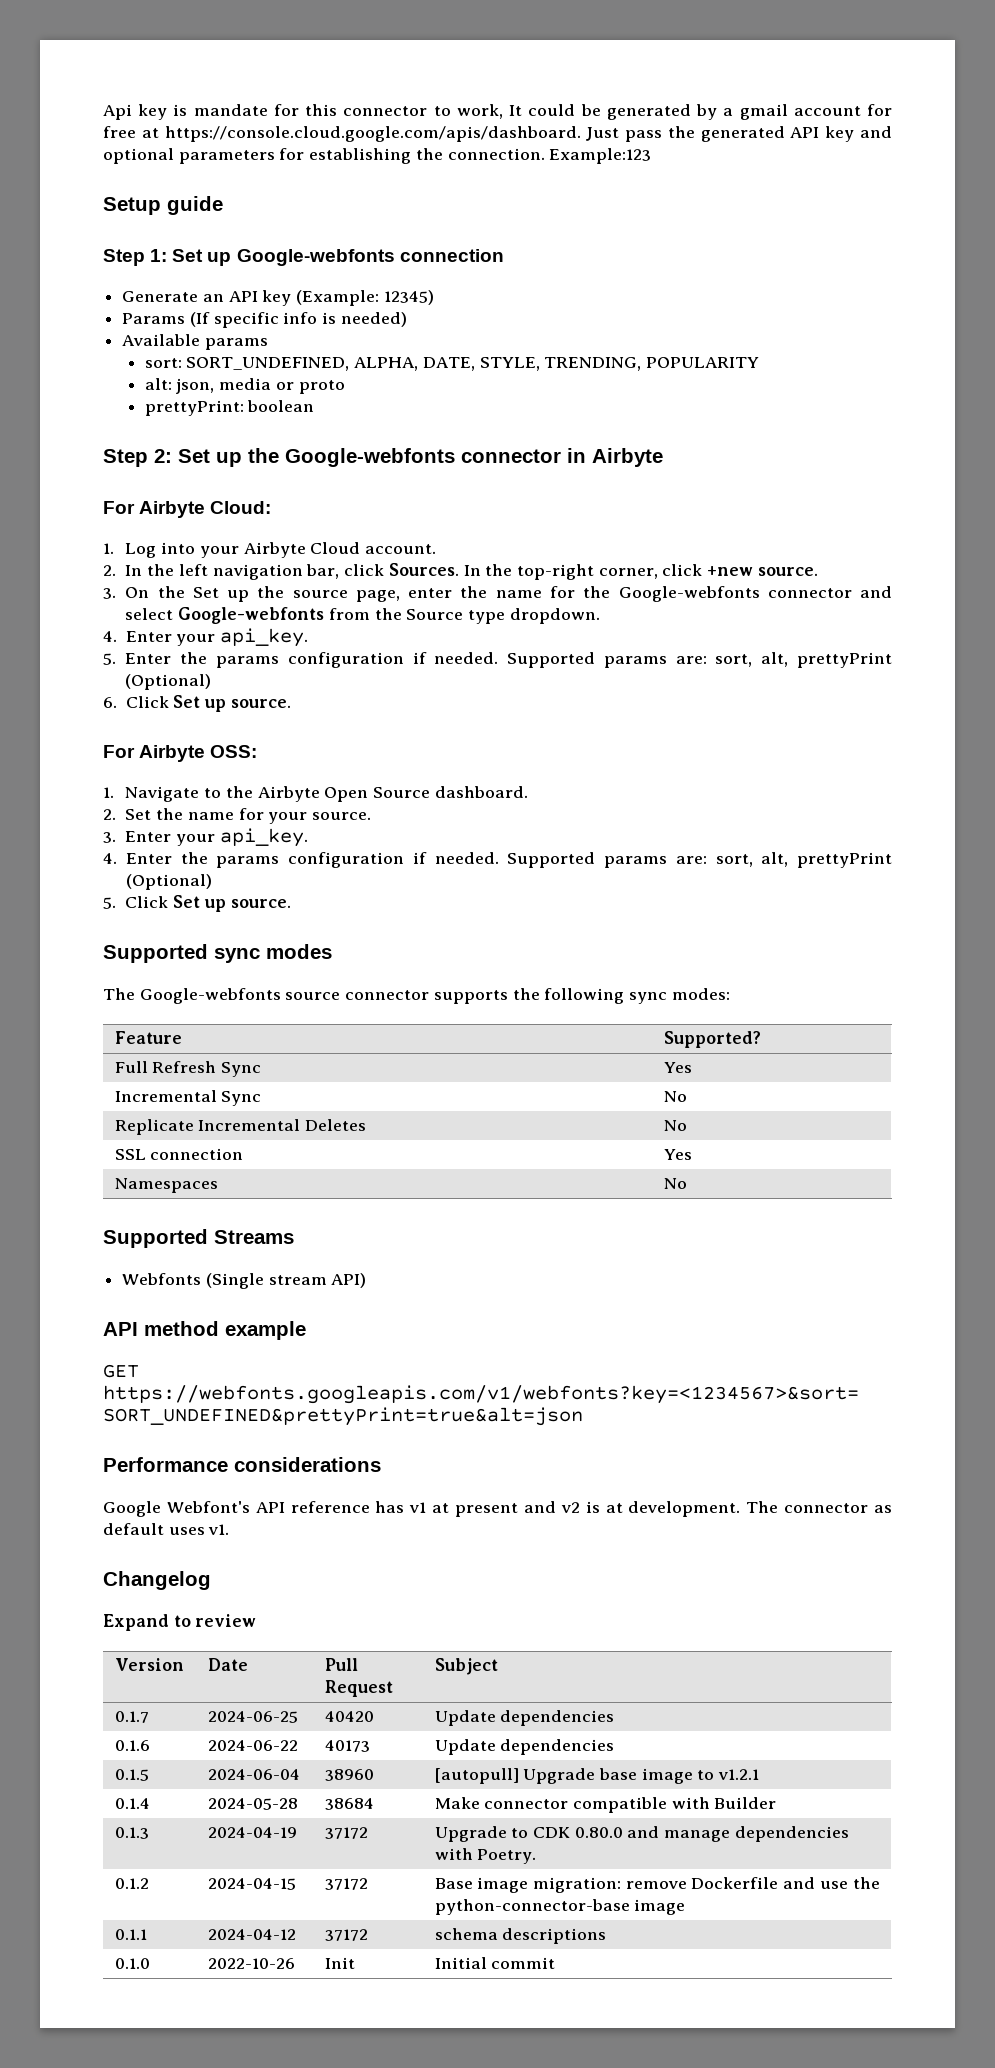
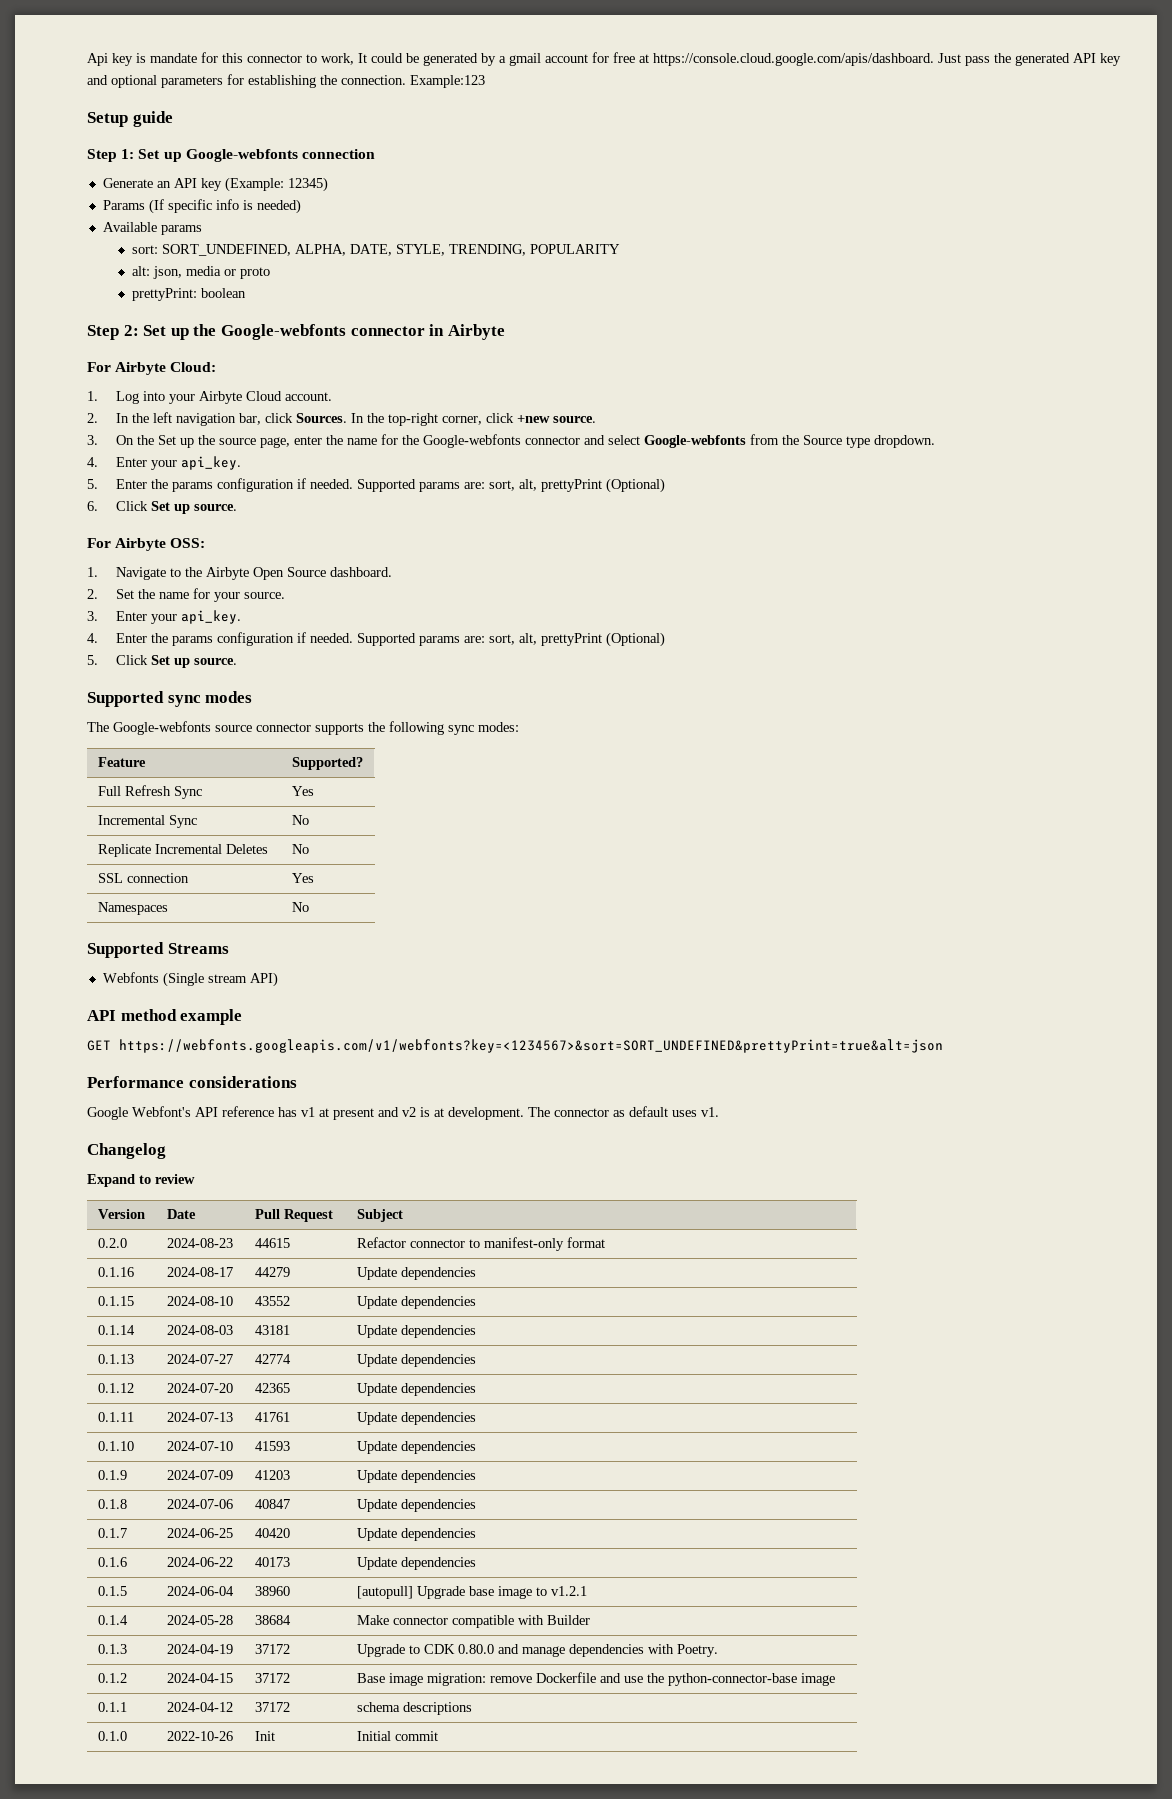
+ 0.2.0 | 2024-08-23 | 44615 | Refactor connector to manifest-only format
+ 0.1.16 | 2024-08-17 | 44279 | Update dependencies
+ 0.1.15 | 2024-08-10 | 43552 | Update dependencies
+ 0.1.14 | 2024-08-03 | 43181 | Update dependencies
+ 0.1.13 | 2024-07-27 | 42774 | Update dependencies
+ 0.1.12 | 2024-07-20 | 42365 | Update dependencies
+ 0.1.11 | 2024-07-13 | 41761 | Update dependencies
+ 0.1.10 | 2024-07-10 | 41593 | Update dependencies
+ 0.1.9 | 2024-07-09 | 41203 | Update dependencies
+ 0.1.8 | 2024-07-06 | 40847 | Update dependencies

